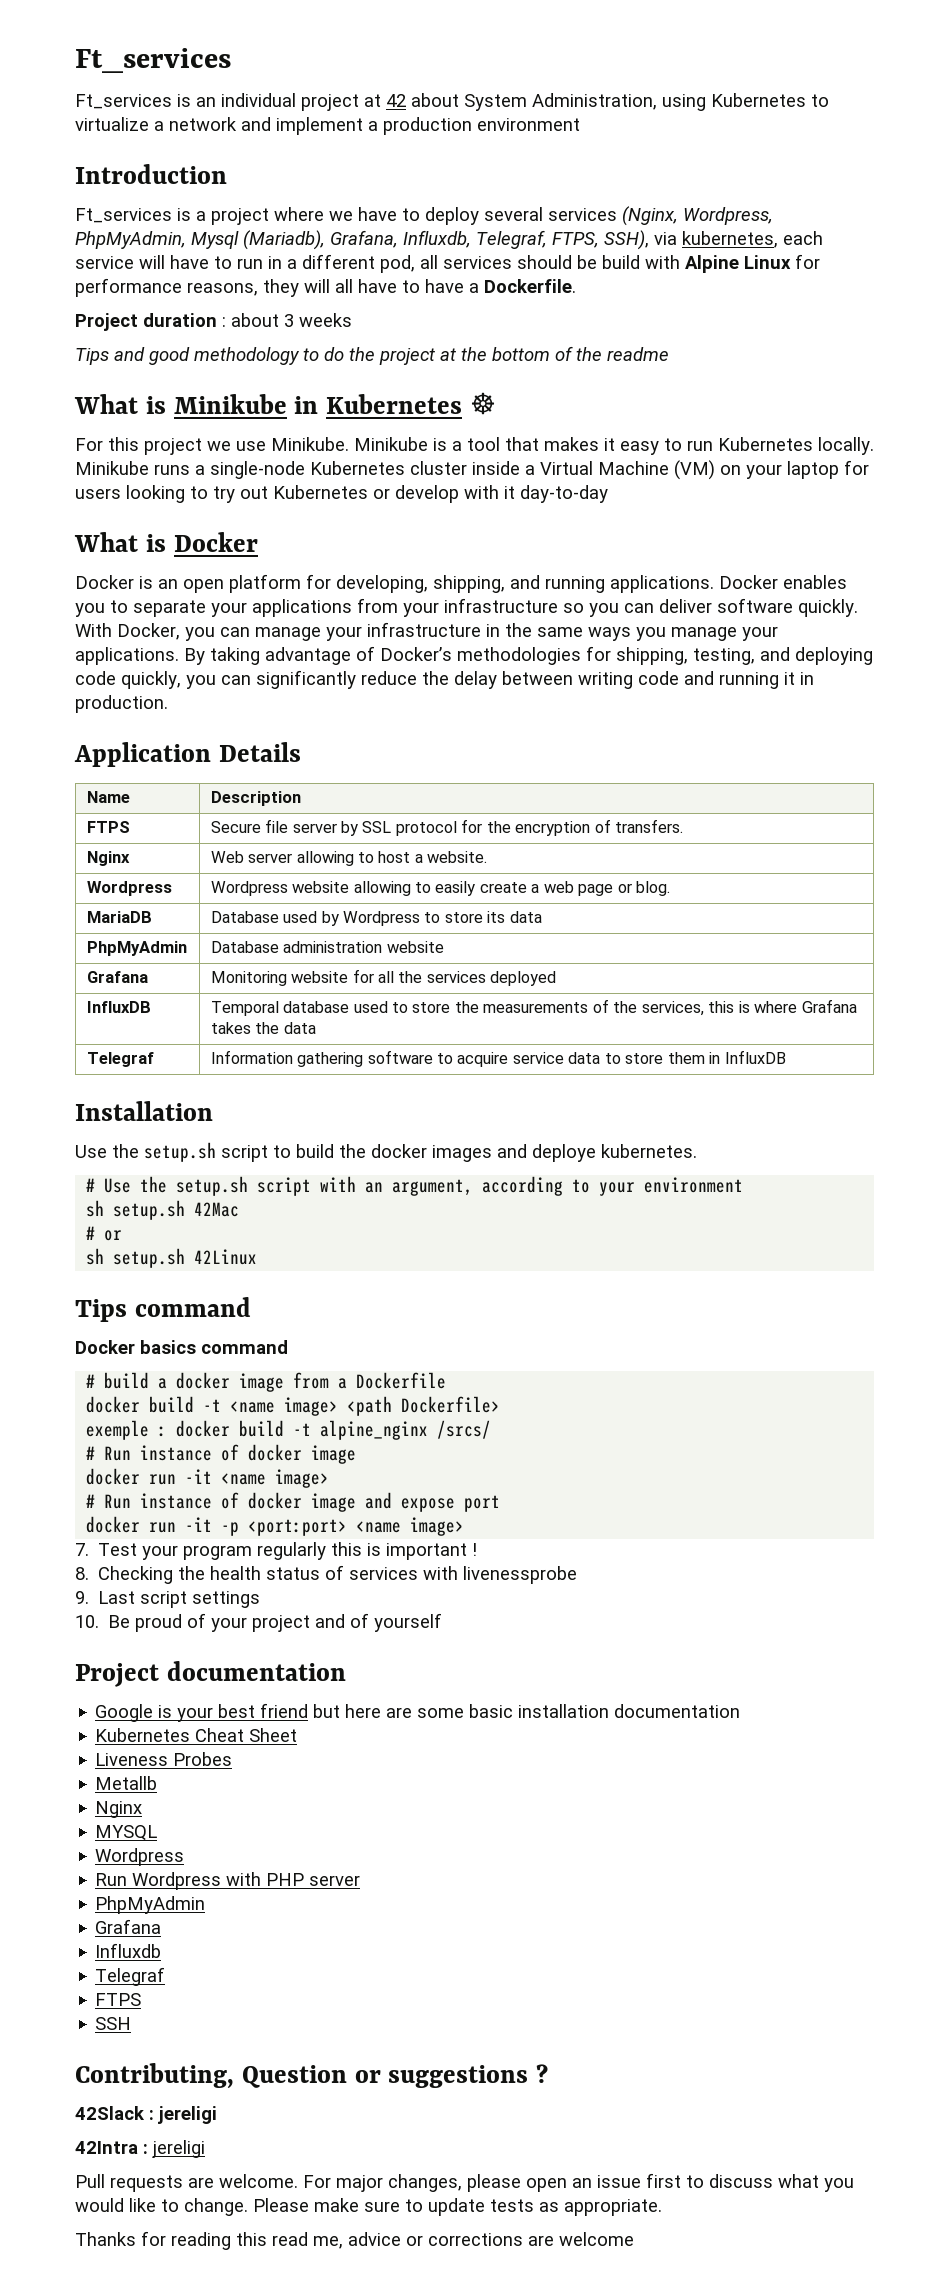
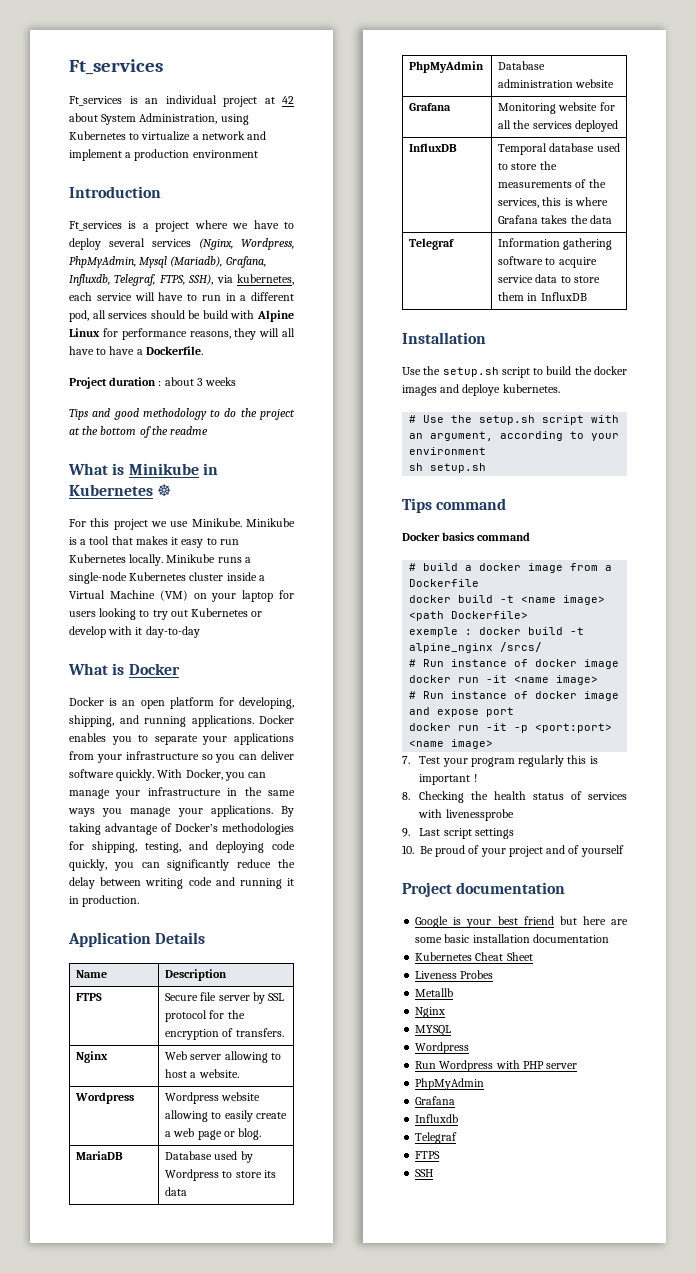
- sh setup.sh 42Mac
- # or
- sh setup.sh 42Linux
+ sh setup.sh
- Contributing, Question or suggestions ?
- 42Slack : jereligi
- 42Intra : jereligi
- Pull requests are welcome. For major changes, please open an issue first to discuss what you would like to change. Please make sure to update tests as appropriate.
- Thanks for reading this read me, advice or corrections are welcome

